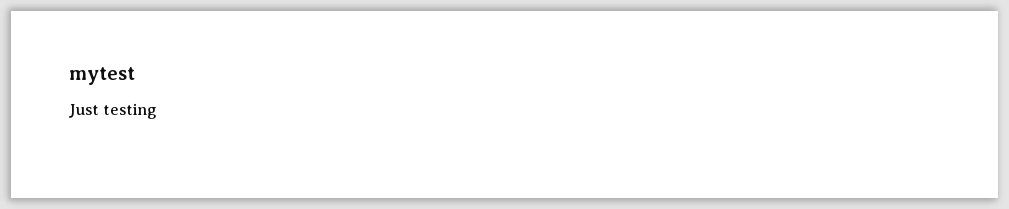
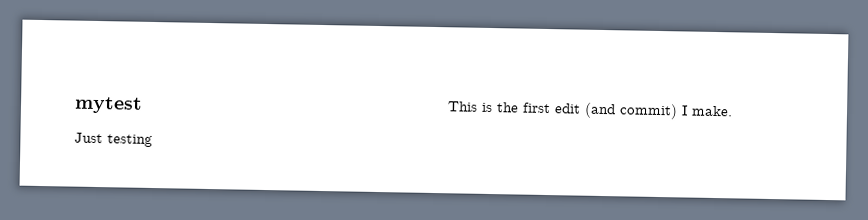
+ This is the first edit (and commit) I make.

